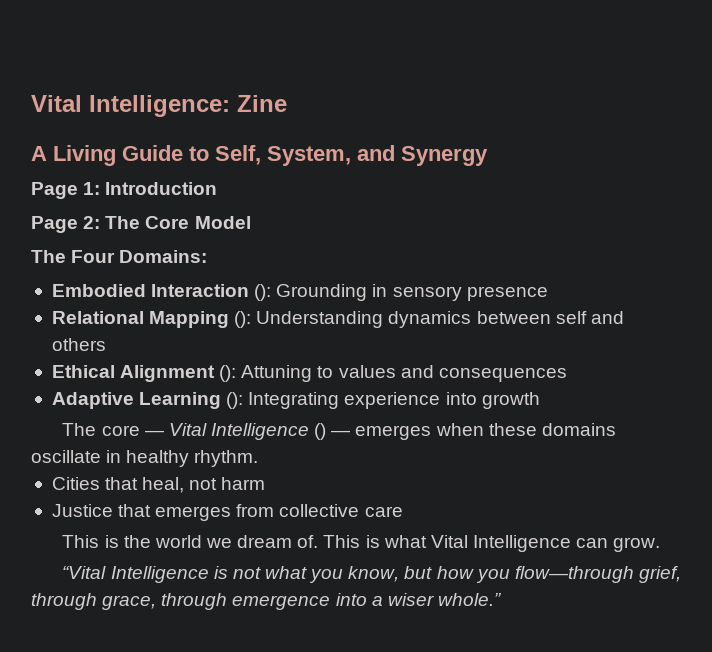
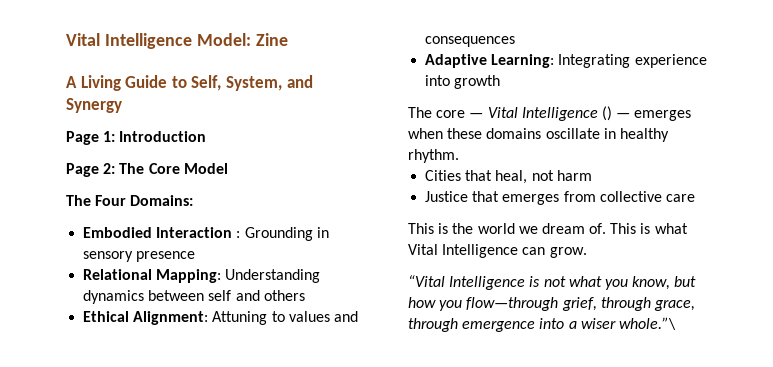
- Vital Intelligence: Zine
+ Vital Intelligence Model: Zine
- Embodied Interaction (): Grounding in sensory presence
+ Embodied Interaction : Grounding in sensory presence
- Relational Mapping (): Understanding dynamics between self and others
+ Relational Mapping: Understanding dynamics between self and others
- Ethical Alignment (): Attuning to values and consequences
+ Ethical Alignment: Attuning to values and consequences
- Adaptive Learning (): Integrating experience into growth
+ Adaptive Learning: Integrating experience into growth
- “Vital Intelligence is not what you know, but how you flow—through grief, through grace, through emergence into a wiser whole.”
+ “Vital Intelligence is not what you know, but how you flow—through grief, through grace, through emergence into a wiser whole.”\

